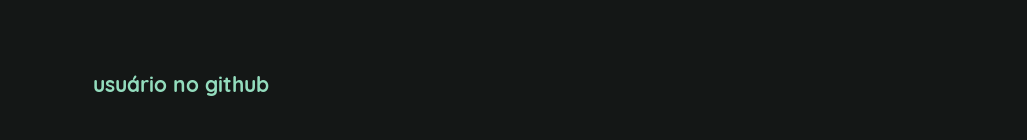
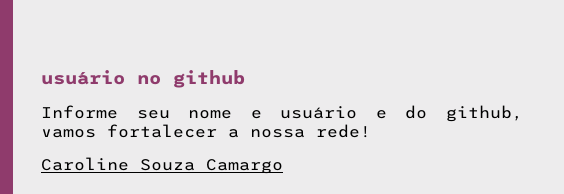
+ Informe seu nome e usuário e do github, vamos fortalecer a nossa rede!
+ Caroline Souza Camargo

